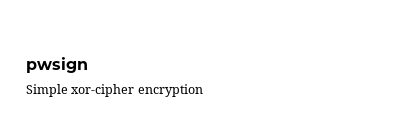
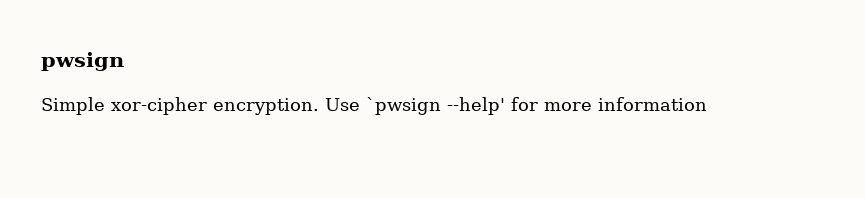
- Simple xor-cipher encryption
+ Simple xor-cipher encryption. Use `pwsign --help' for more information

